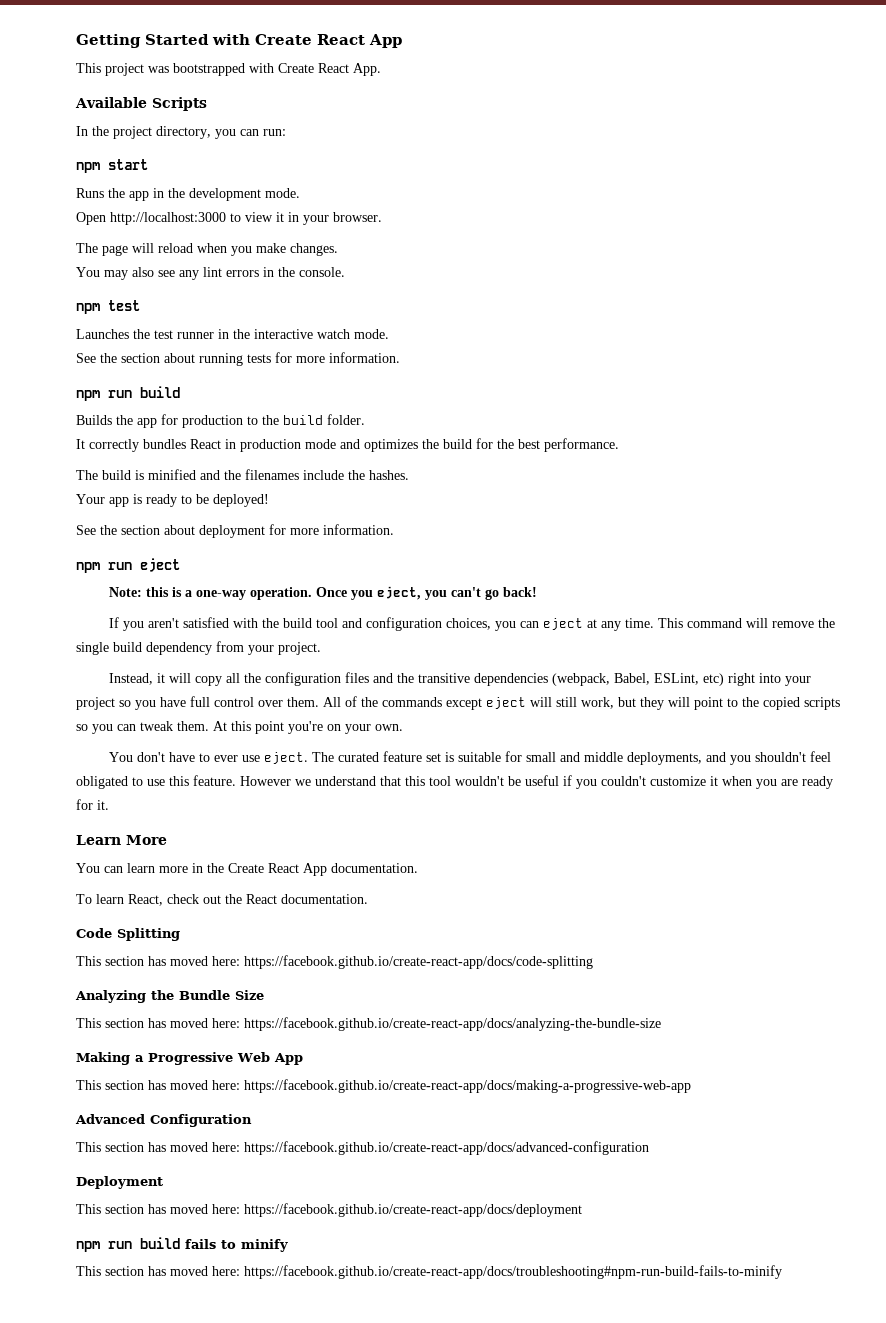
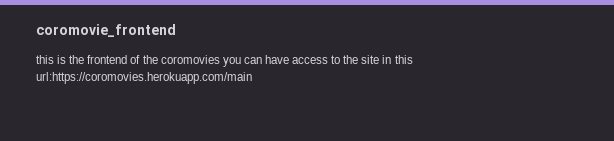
- Getting Started with Create React App
- This project was bootstrapped with Create React App.
- Available Scripts
- In the project directory, you can run:
- npm start
- Runs the app in the development mode.
- Open http://localhost:3000 to view it in your browser.
- The page will reload when you make changes.
- You may also see any lint errors in the console.
- npm test
- Launches the test runner in the interactive watch mode.
- See the section about running tests for more information.
- npm run build
- Builds the app for production to the build folder.
- It correctly bundles React in production mode and optimizes the build for the best performance.
- The build is minified and the filenames include the hashes.
- Your app is ready to be deployed!
- See the section about deployment for more information.
- npm run eject
- Note: this is a one-way operation. Once you eject, you can't go back!
- If you aren't satisfied with the build tool and configuration choices, you can eject at any time. This command will remove the single build dependency from your project.
- Instead, it will copy all the configuration files and the transitive dependencies (webpack, Babel, ESLint, etc) right into your project so you have full control over them. All of the commands except eject will still work, but they will point to the copied scripts so you can tweak them. At this point you're on your own.
- You don't have to ever use eject. The curated feature set is suitable for small and middle deployments, and you shouldn't feel obligated to use this feature. However we understand that this tool wouldn't be useful if you couldn't customize it when you are ready for it.
- Learn More
- You can learn more in the Create React App documentation.
- To learn React, check out the React documentation.
- Code Splitting
- This section has moved here: https://facebook.github.io/create-react-app/docs/code-splitting
- Analyzing the Bundle Size
- This section has moved here: https://facebook.github.io/create-react-app/docs/analyzing-the-bundle-size
- Making a Progressive Web App
- This section has moved here: https://facebook.github.io/create-react-app/docs/making-a-progressive-web-app
- Advanced Configuration
- This section has moved here: https://facebook.github.io/create-react-app/docs/advanced-configuration
- Deployment
- This section has moved here: https://facebook.github.io/create-react-app/docs/deployment
- npm run build fails to minify
- This section has moved here: https://facebook.github.io/create-react-app/docs/troubleshooting#npm-run-build-fails-to-minify
+ coromovie_frontend
+ this is the frontend of the coromovies you can have access to the site in this url:https://coromovies.herokuapp.com/main

